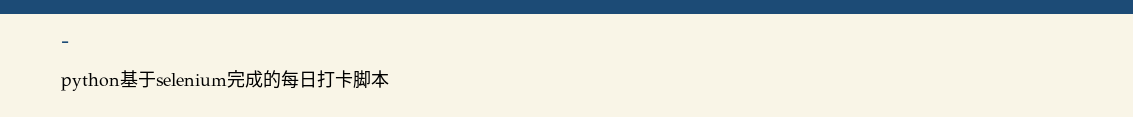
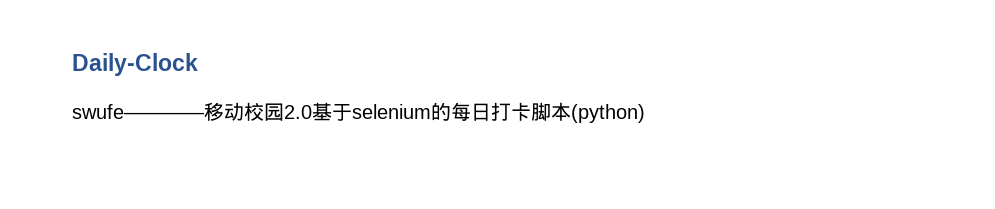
- -
- python基于selenium完成的每日打卡脚本
+ Daily-Clock
+ swufe————移动校园2.0基于selenium的每日打卡脚本(python)

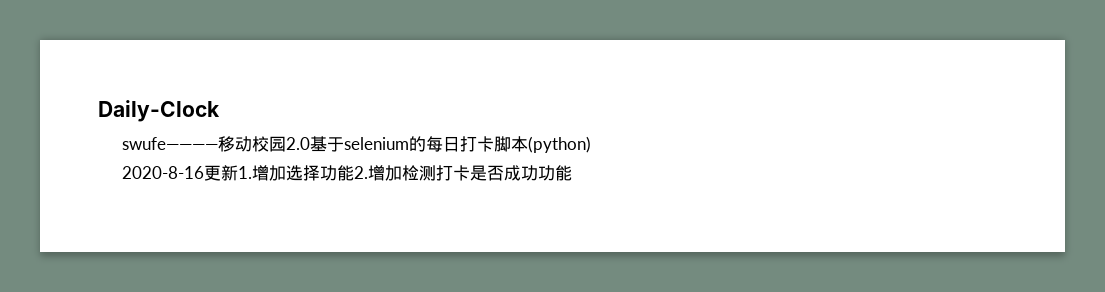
+ 2020-8-16更新1.增加选择功能2.增加检测打卡是否成功功能

